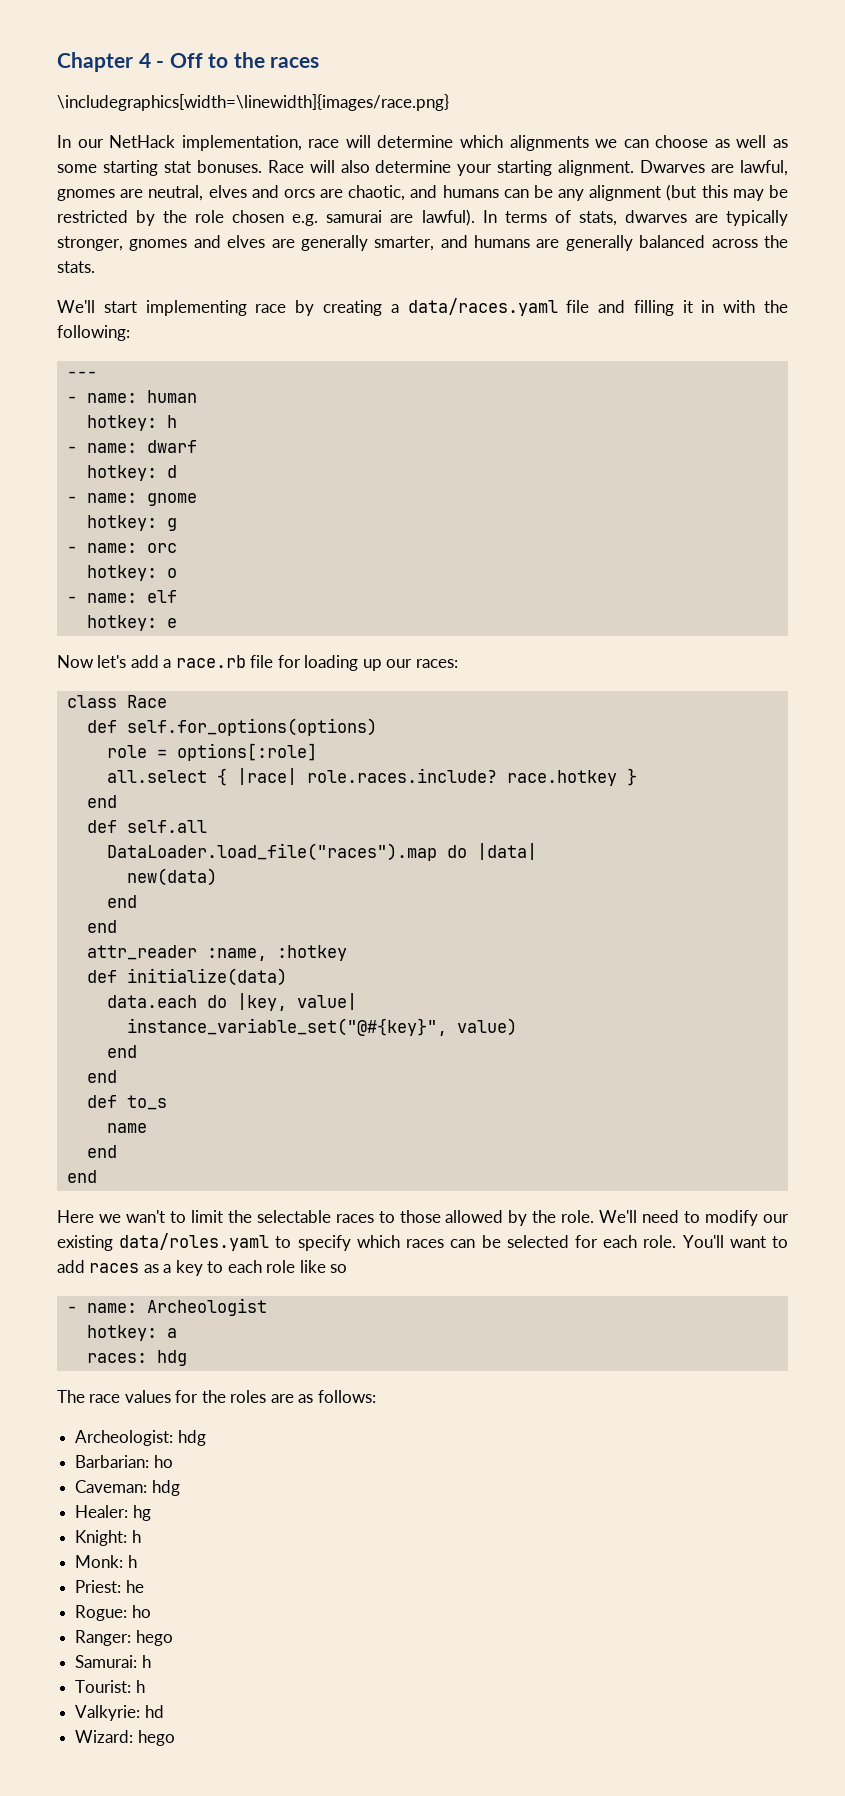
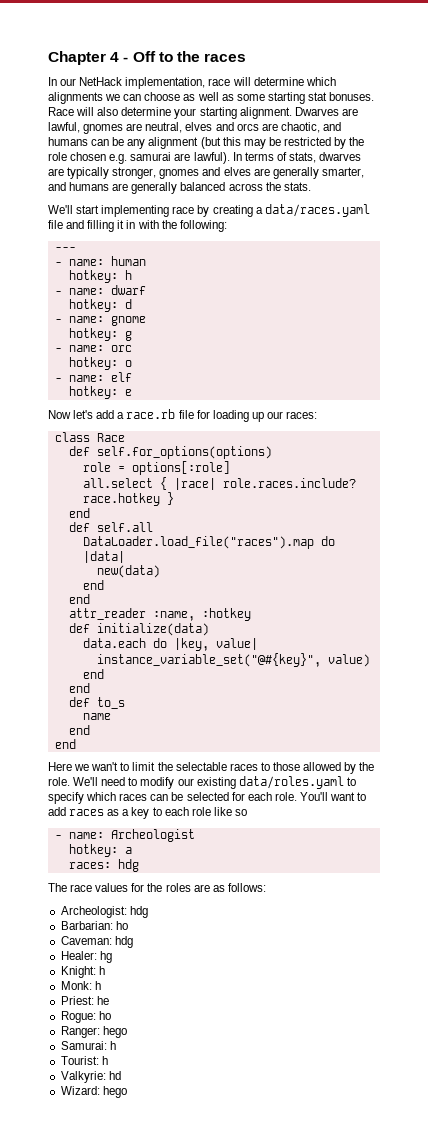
- \includegraphics[width=\linewidth]{images/race.png}

